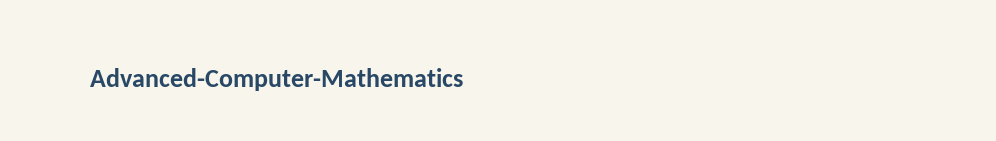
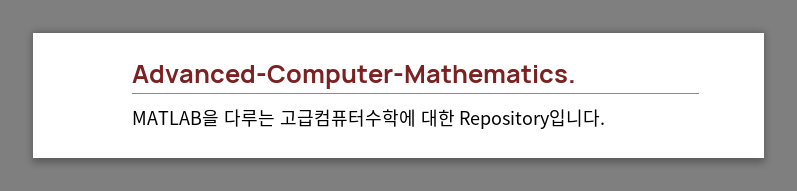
- Advanced-Computer-Mathematics
+ Advanced-Computer-Mathematics.
+ MATLAB을 다루는 고급컴퓨터수학에 대한 Repository입니다.

